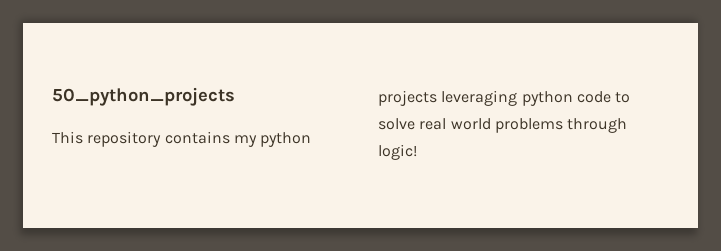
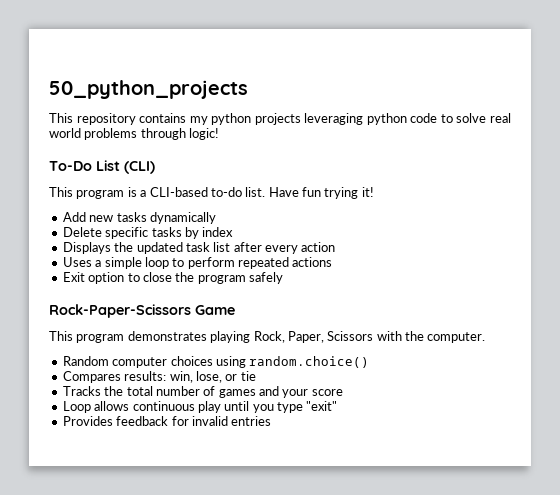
+ To-Do List (CLI)
+ This program is a CLI-based to-do list. Have fun trying it!
+ Add new tasks dynamically
+ Delete specific tasks by index
+ Displays the updated task list after every action
+ Uses a simple loop to perform repeated actions
+ Exit option to close the program safely
+ Rock-Paper-Scissors Game
+ This program demonstrates playing Rock, Paper, Scissors with the computer.
+ Random computer choices using random.choice()
+ Compares results: win, lose, or tie
+ Tracks the total number of games and your score
+ Loop allows continuous play until you type "exit"
+ Provides feedback for invalid entries

